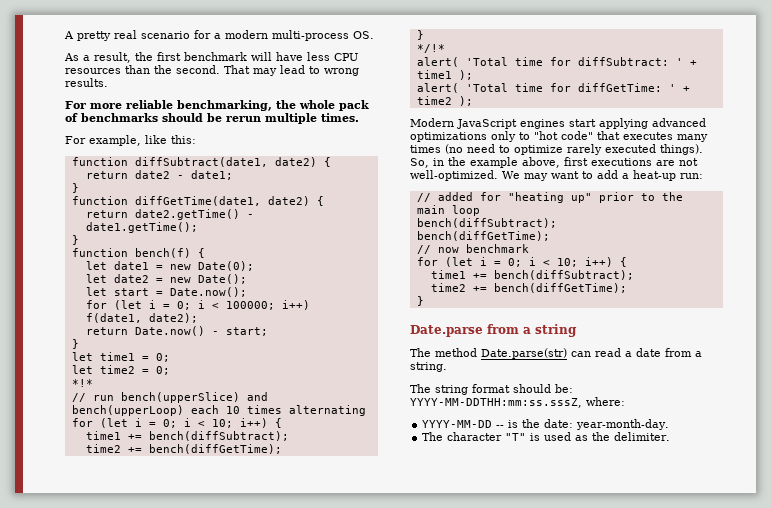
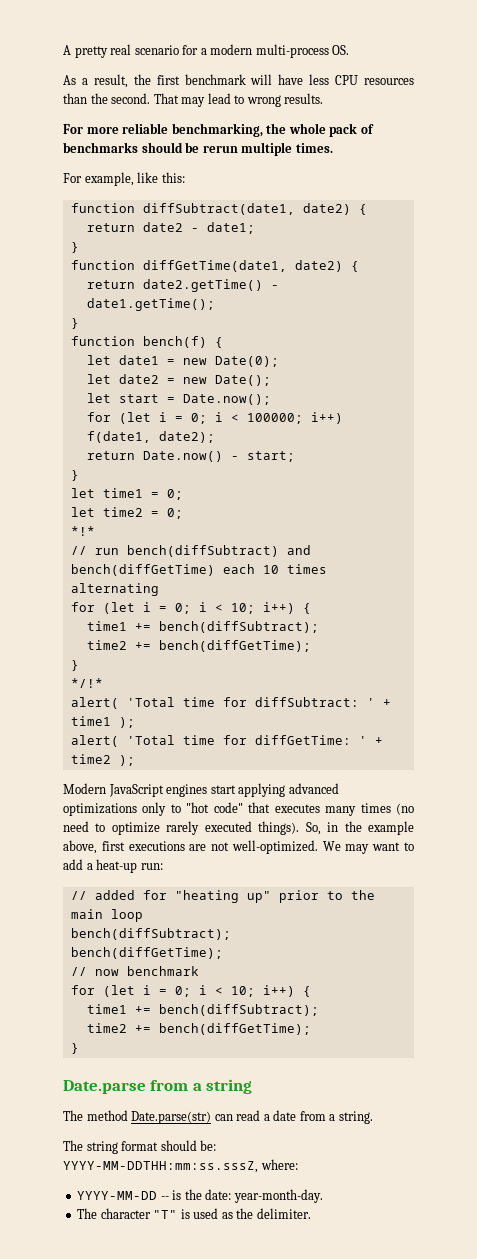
- // run bench(upperSlice) and bench(upperLoop) each 10 times alternating
+ // run bench(diffSubtract) and bench(diffGetTime) each 10 times alternating

